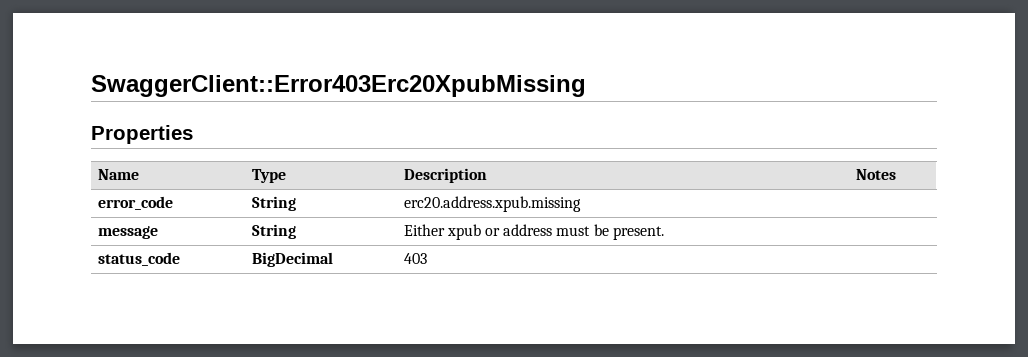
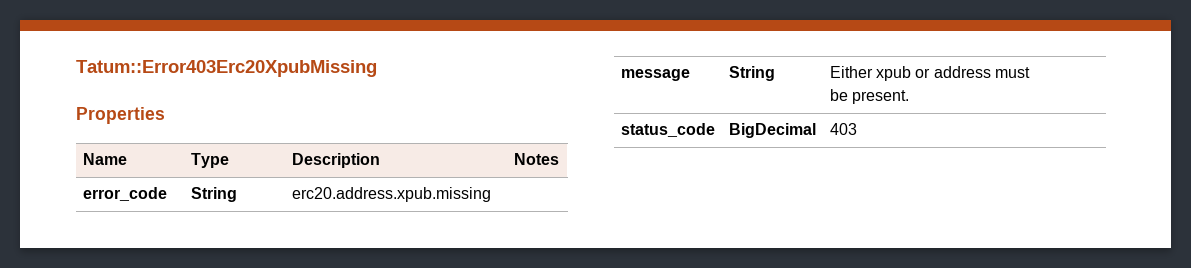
- SwaggerClient::Error403Erc20XpubMissing
+ Tatum::Error403Erc20XpubMissing

